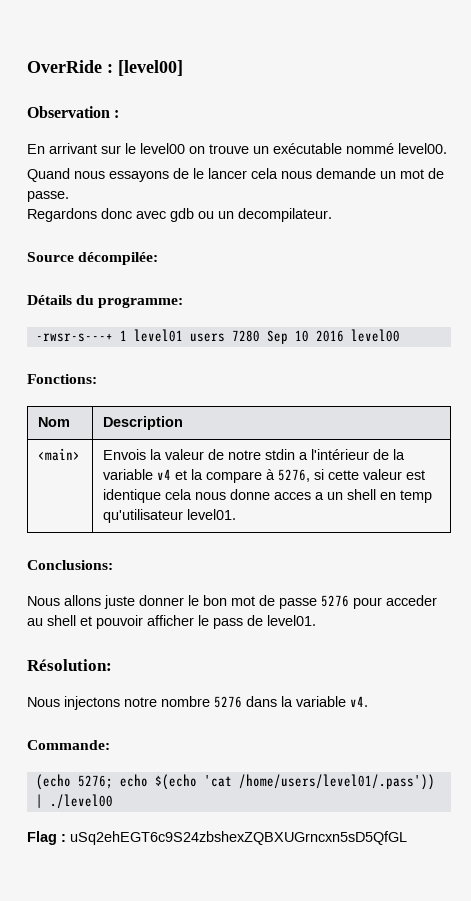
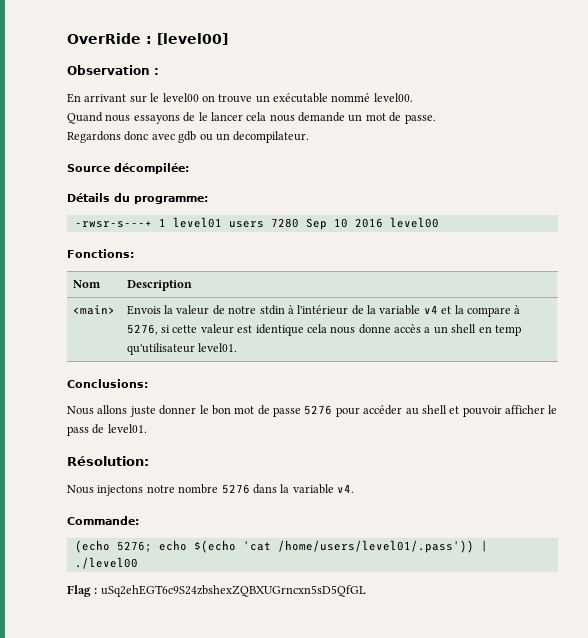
- <main> | Envois la valeur de notre stdin a l'intérieur de la variable v4 et la compare à 5276, si cette valeur est identique cela nous donne acces a un shell en temp qu'utilisateur level01.
+ <main> | Envois la valeur de notre stdin à l'intérieur de la variable v4 et la compare à 5276, si cette valeur est identique cela nous donne accès a un shell en temp qu'utilisateur level01.
- Nous allons juste donner le bon mot de passe 5276 pour acceder au shell et pouvoir afficher le pass de level01.
+ Nous allons juste donner le bon mot de passe 5276 pour accéder au shell et pouvoir afficher le pass de level01.

